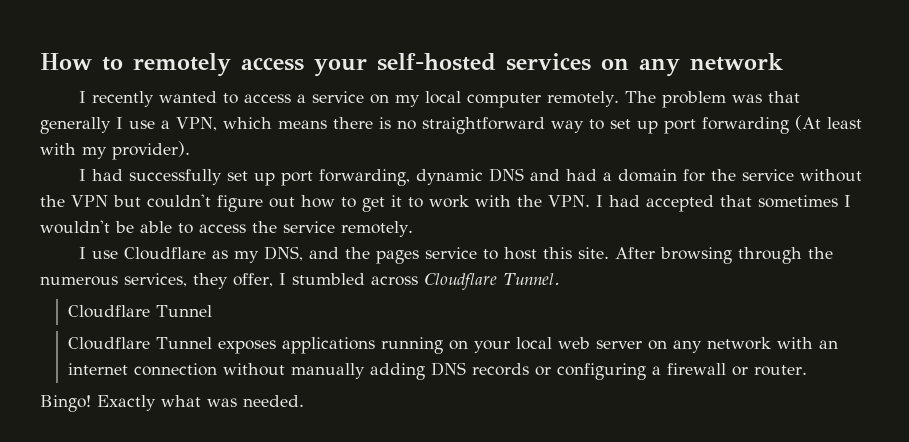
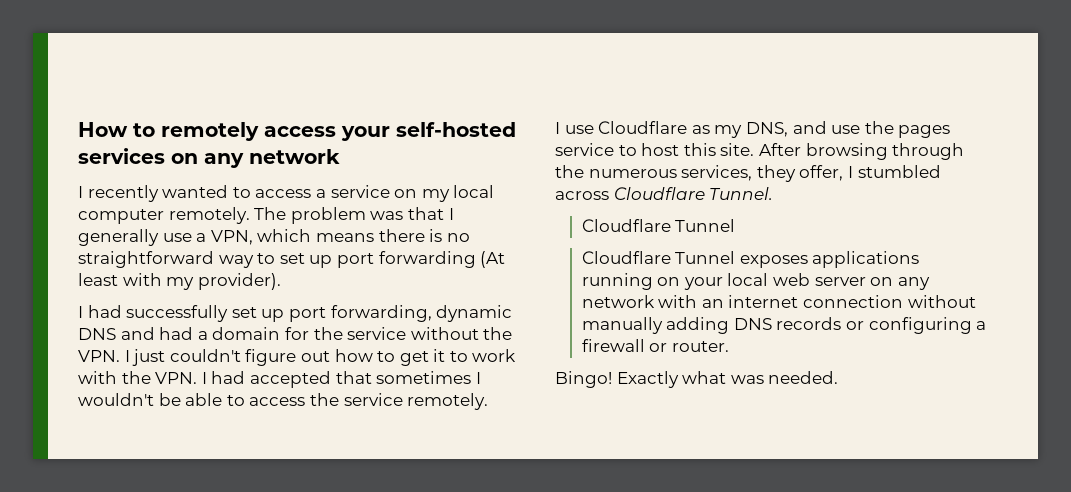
- The problem was that generally I use a VPN, which means there is no straightforward way to set up port forwarding (At least with my provider).
+ The problem was that I generally use a VPN, which means there is no straightforward way to set up port forwarding (At least with my provider).
- I had successfully set up port forwarding, dynamic DNS and had a domain for the service without the VPN but couldn't figure out how to get it to work with the VPN. I had accepted that sometimes I wouldn't be able to access the service remotely.
+ I had successfully set up port forwarding, dynamic DNS and had a domain for the service without the VPN. I just couldn't figure out how to get it to work with the VPN. I had accepted that sometimes I wouldn't be able to access the service remotely.
- I use Cloudflare as my DNS, and the pages service to host this site.
+ I use Cloudflare as my DNS, and use the pages service to host this site.

